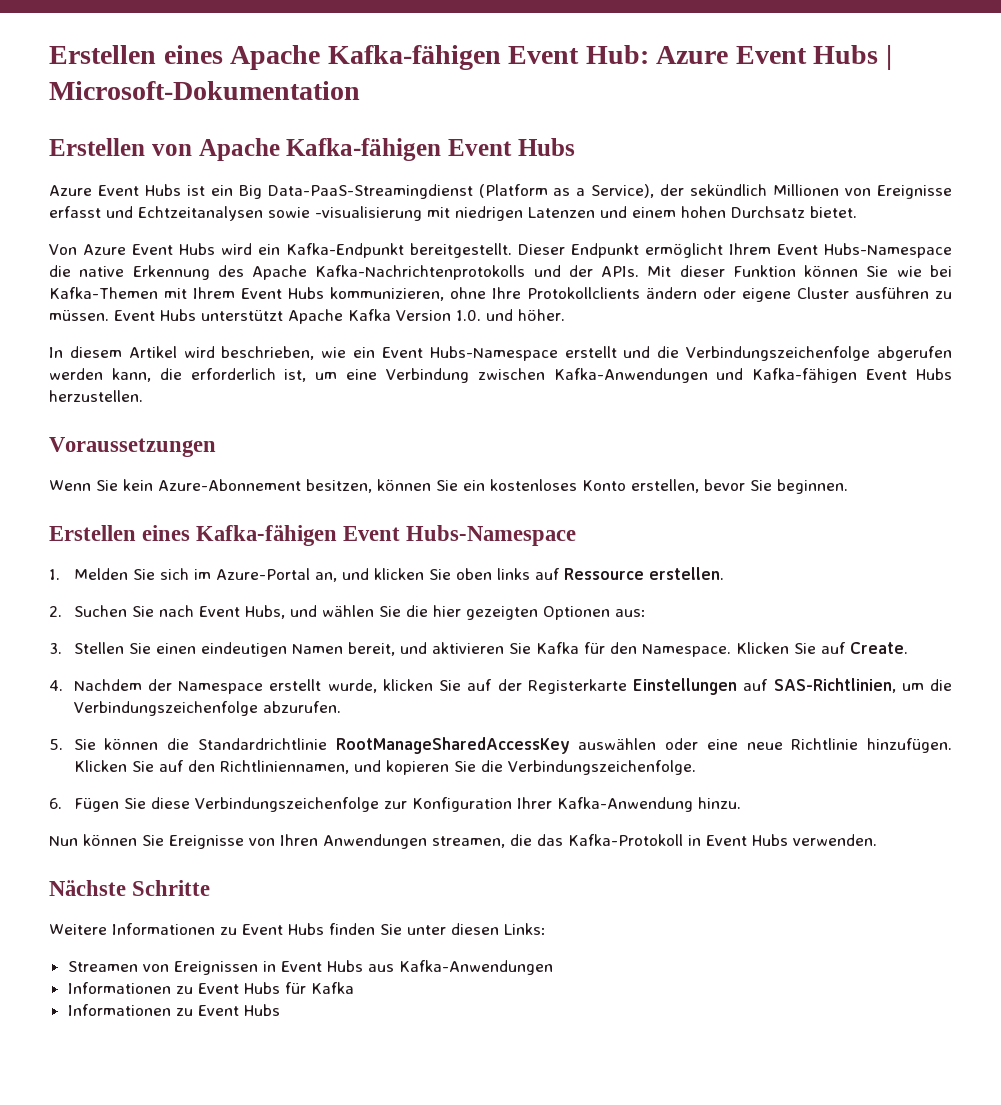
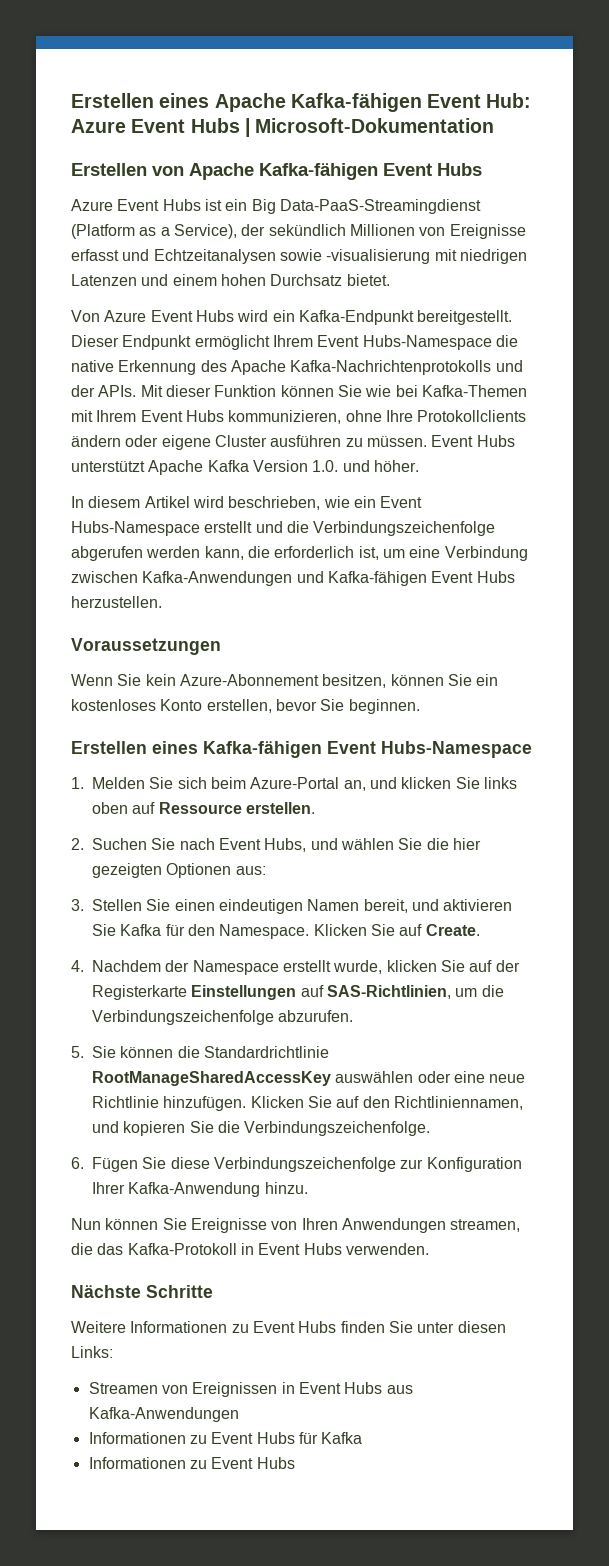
- 1. Melden Sie sich im Azure-Portal an, und klicken Sie oben links auf Ressource erstellen.
+ 1. Melden Sie sich beim Azure-Portal an, und klicken Sie links oben auf Ressource erstellen.

